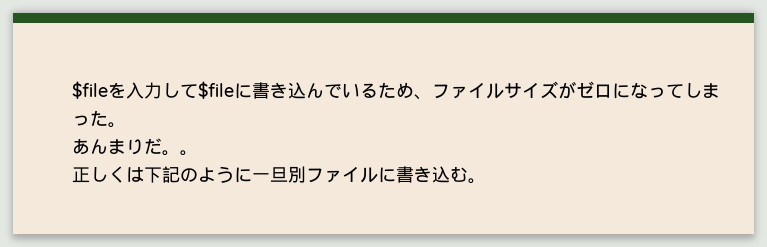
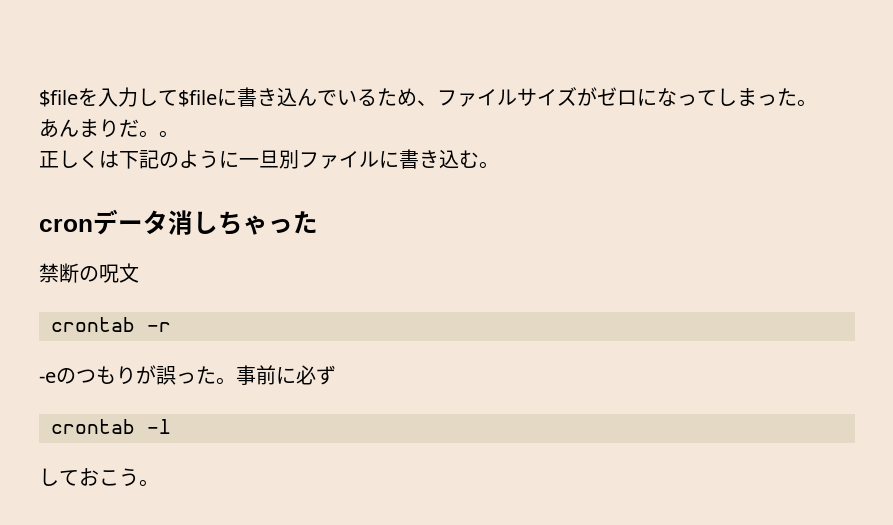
+ cronデータ消しちゃった
+ 禁断の呪文
+ crontab -r
+ -eのつもりが誤った。事前に必ず
+ crontab -l
+ しておこう。

